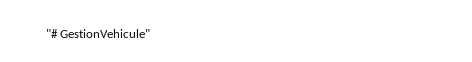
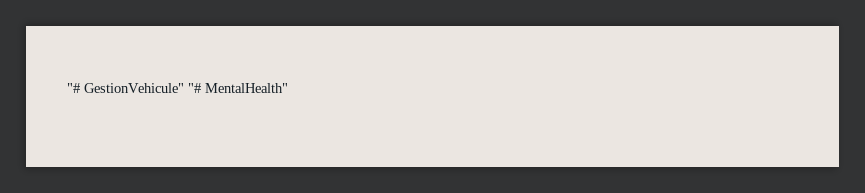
- "# GestionVehicule"
+ "# GestionVehicule" "# MentalHealth"

